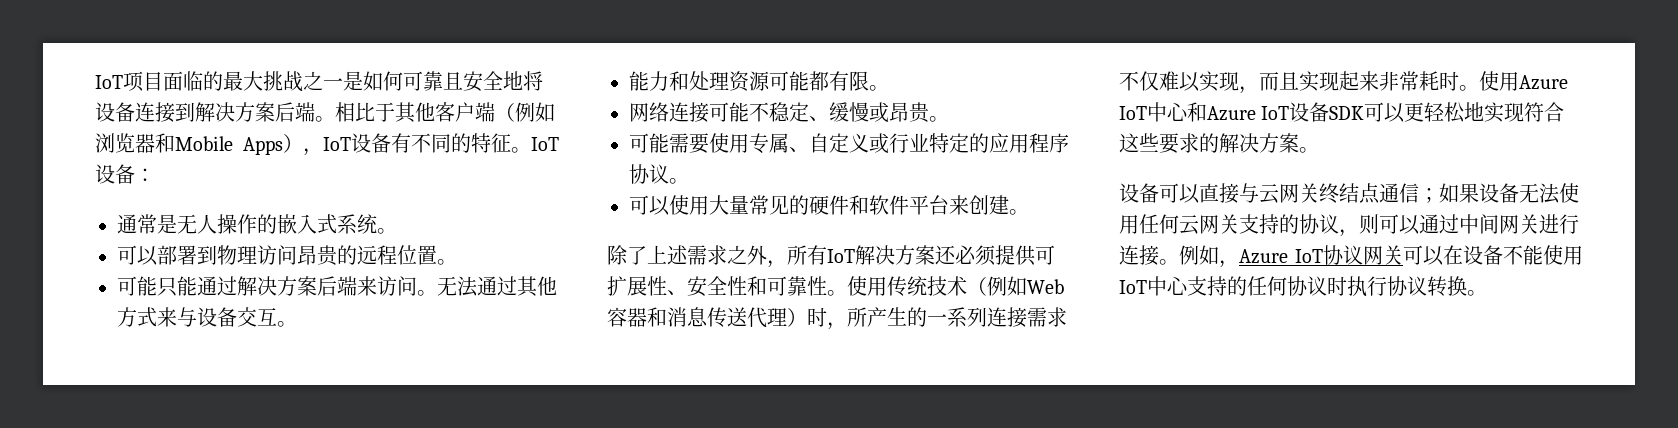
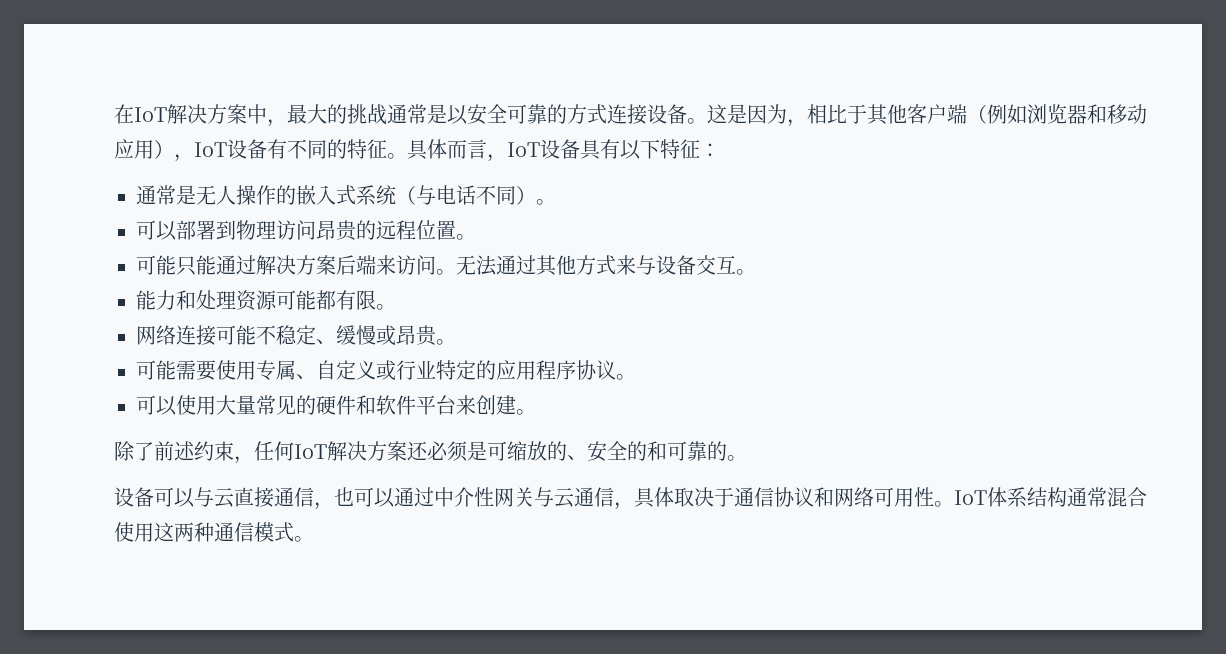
- IoT项目面临的最大挑战之一是如何可靠且安全地将设备连接到解决方案后端。相比于其他客户端（例如浏览器和Mobile Apps），IoT设备有不同的特征。
+ 在IoT解决方案中，最大的挑战通常是以安全可靠的方式连接设备。这是因为，相比于其他客户端（例如浏览器和移动应用），IoT设备有不同的特征。
- IoT设备：
+ 具体而言，IoT设备具有以下特征：
- 通常是无人操作的嵌入式系统。
+ 通常是无人操作的嵌入式系统（与电话不同）。
- 除了上述需求之外，所有IoT解决方案还必须提供可扩展性、安全性和可靠性。使用传统技术（例如Web容器和消息传送代理）时，所产生的一系列连接需求不仅难以实现，而且实现起来非常耗时。使用Azure IoT中心和Azure IoT设备SDK可以更轻松地实现符合这些要求的解决方案。
- 设备可以直接与云网关终结点通信；如果设备无法使用任何云网关支持的协议，则可以通过中间网关进行连接。例如，Azure IoT协议网关可以在设备不能使用IoT中心支持的任何协议时执行协议转换。
+ 除了前述约束，任何IoT解决方案还必须是可缩放的、安全的和可靠的。
+ 设备可以与云直接通信，也可以通过中介性网关与云通信，具体取决于通信协议和网络可用性。IoT体系结构通常混合使用这两种通信模式。

